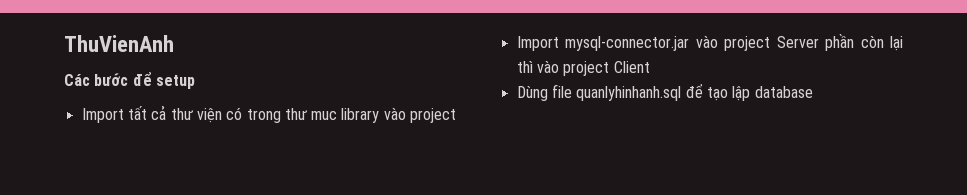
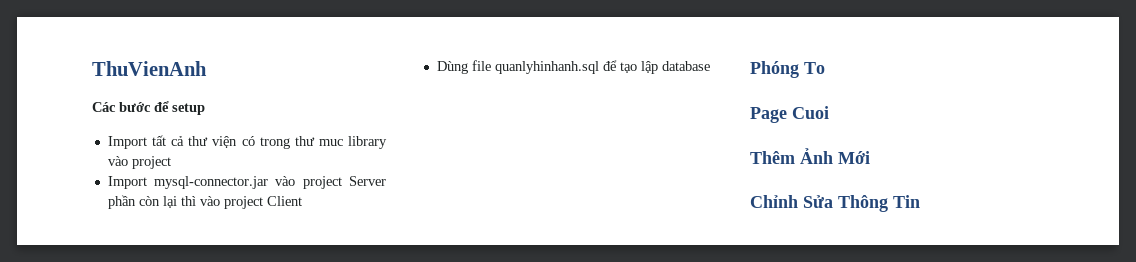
+ Phóng To
+ Page Cuoi
+ Thêm Ảnh Mới
+ Chỉnh Sửa Thông Tin

